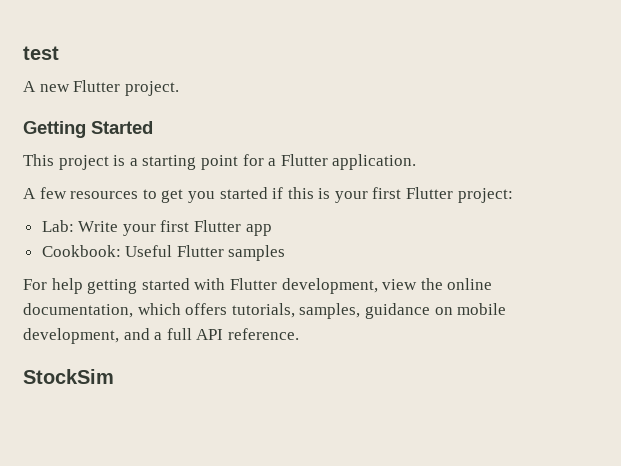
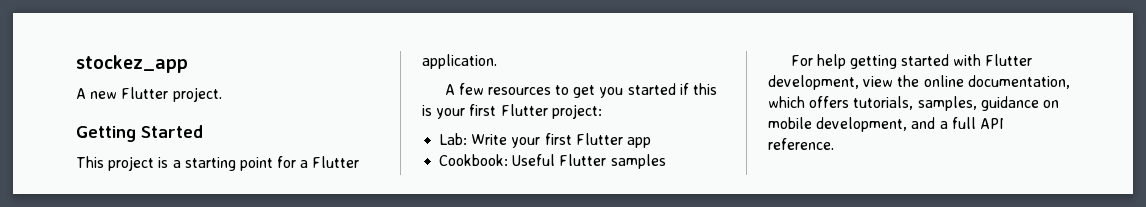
- test
+ stockez_app
- StockSim

